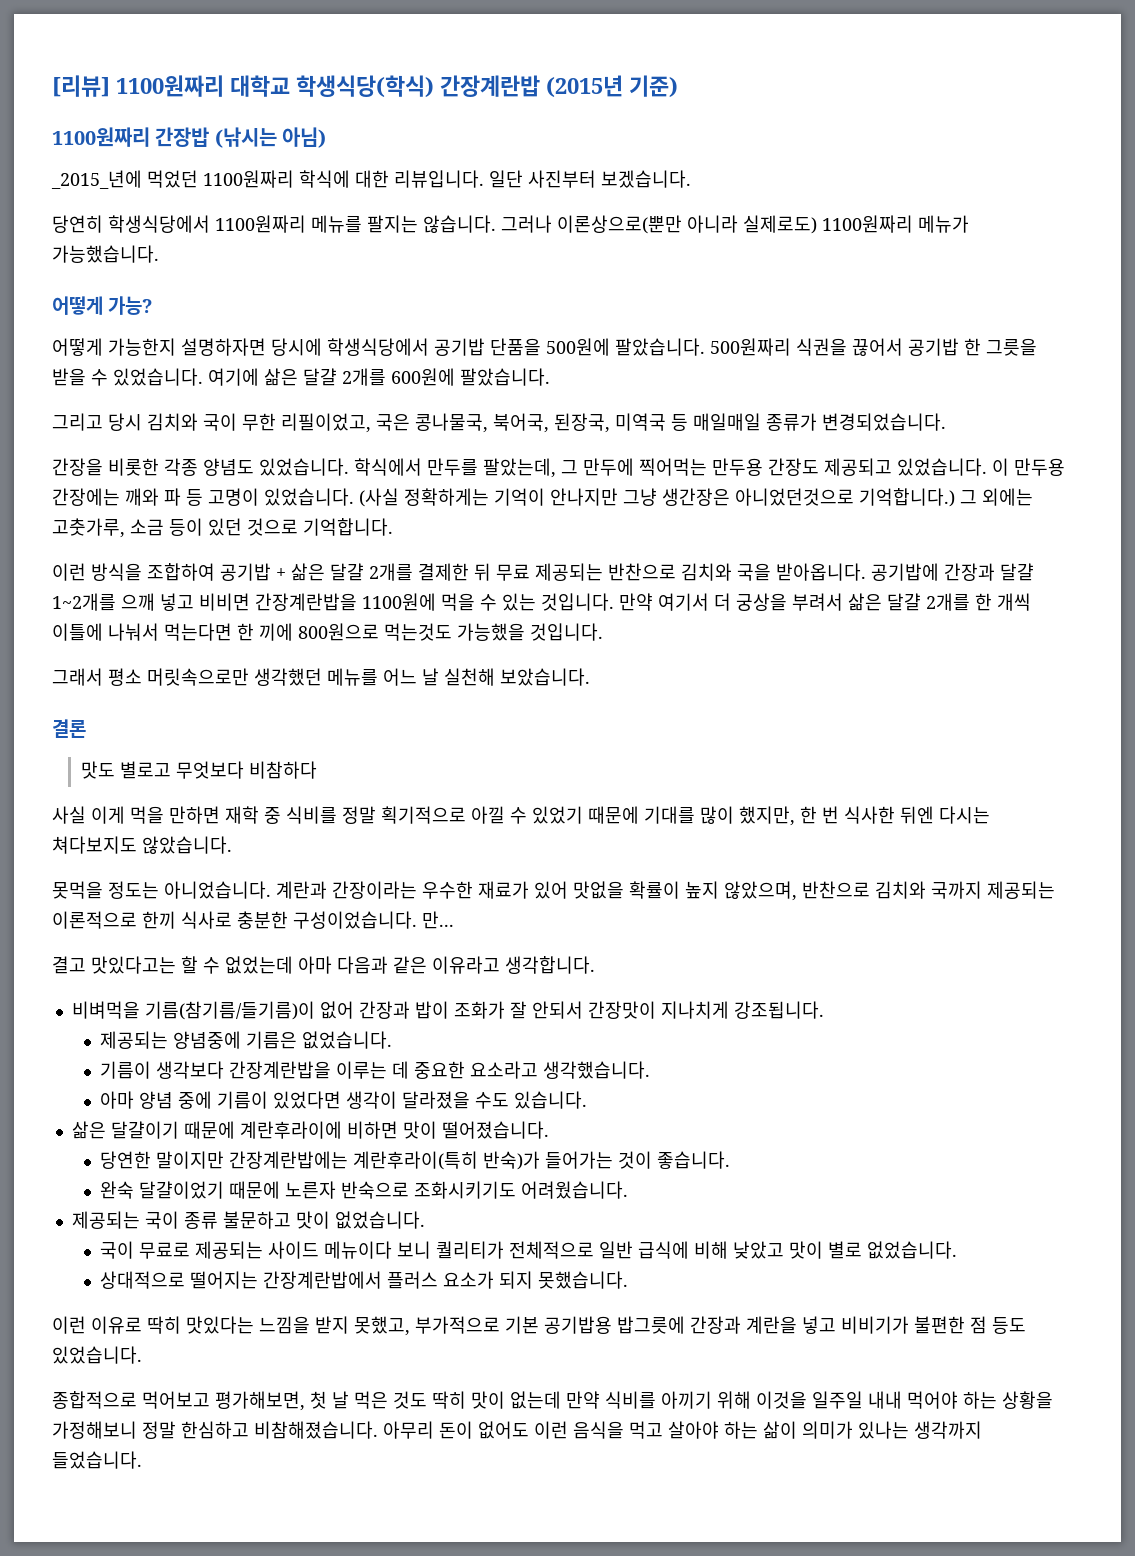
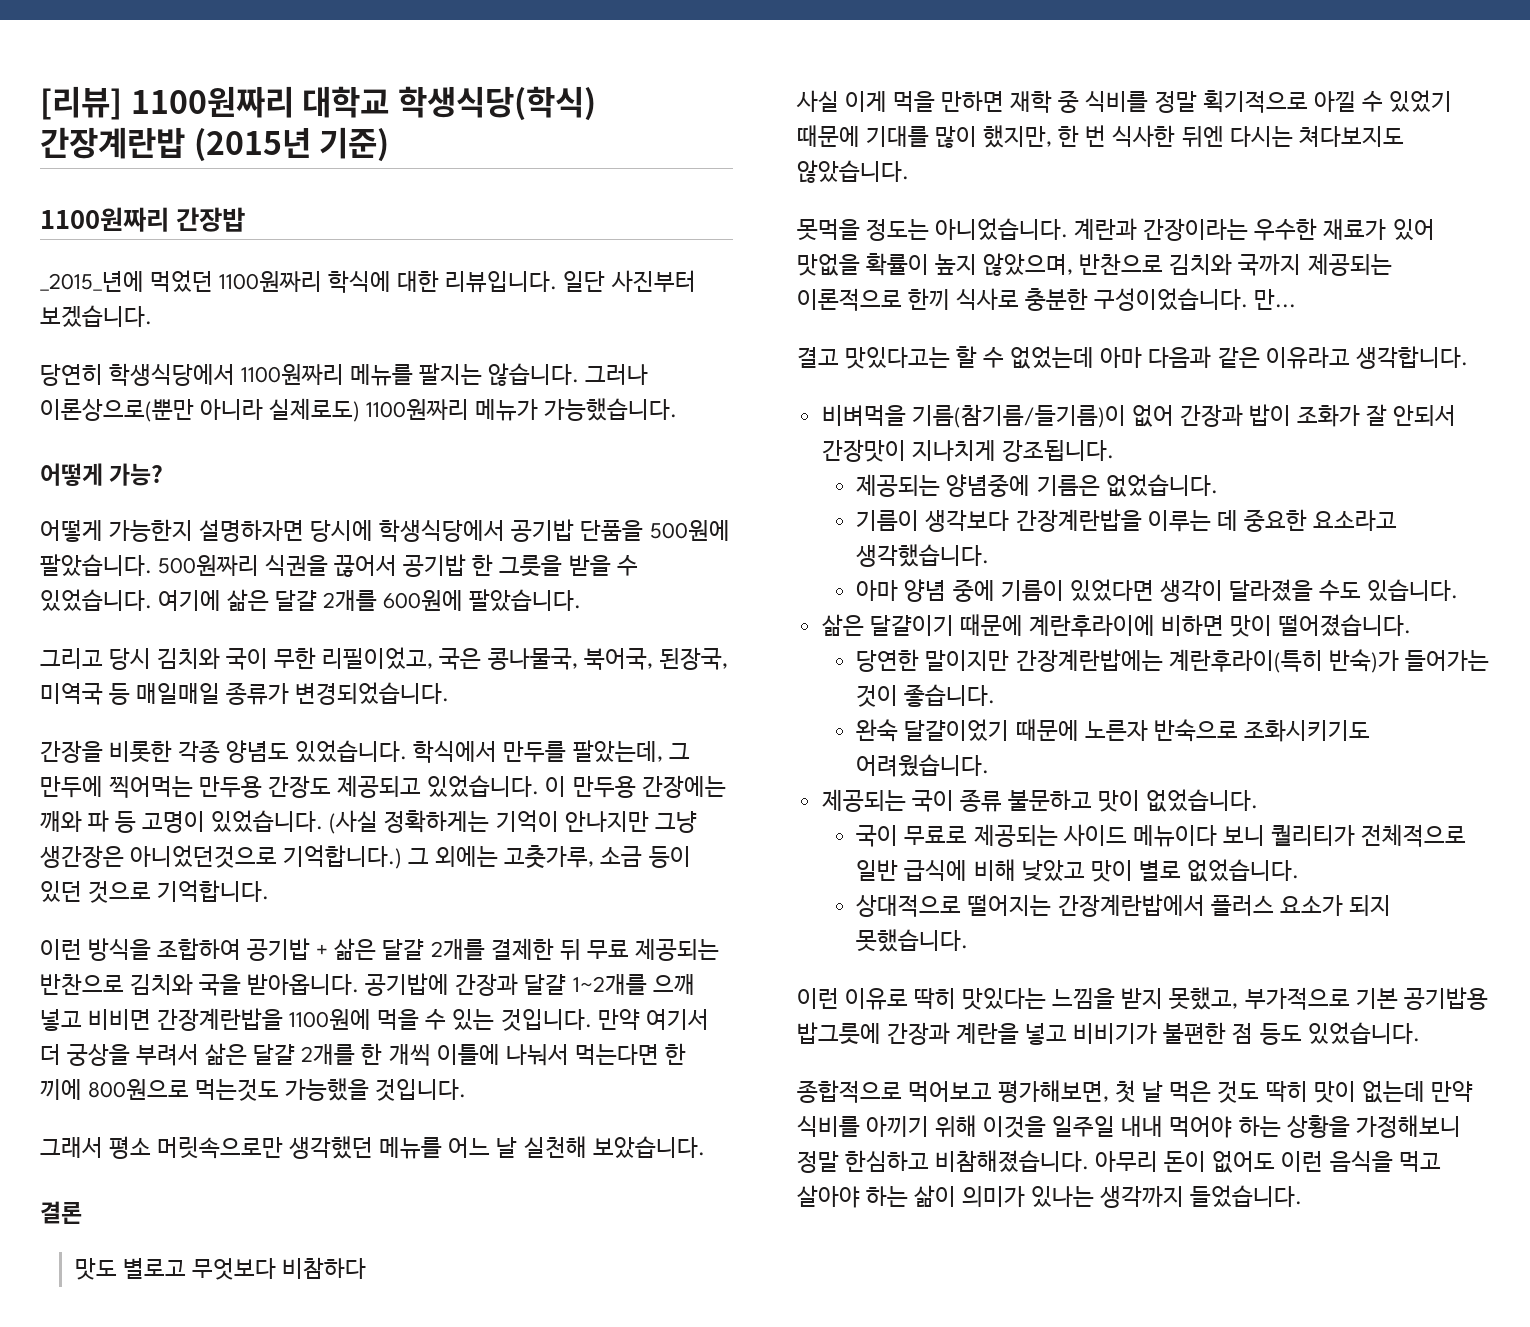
- 1100원짜리 간장밥 (낚시는 아님)
+ 1100원짜리 간장밥

